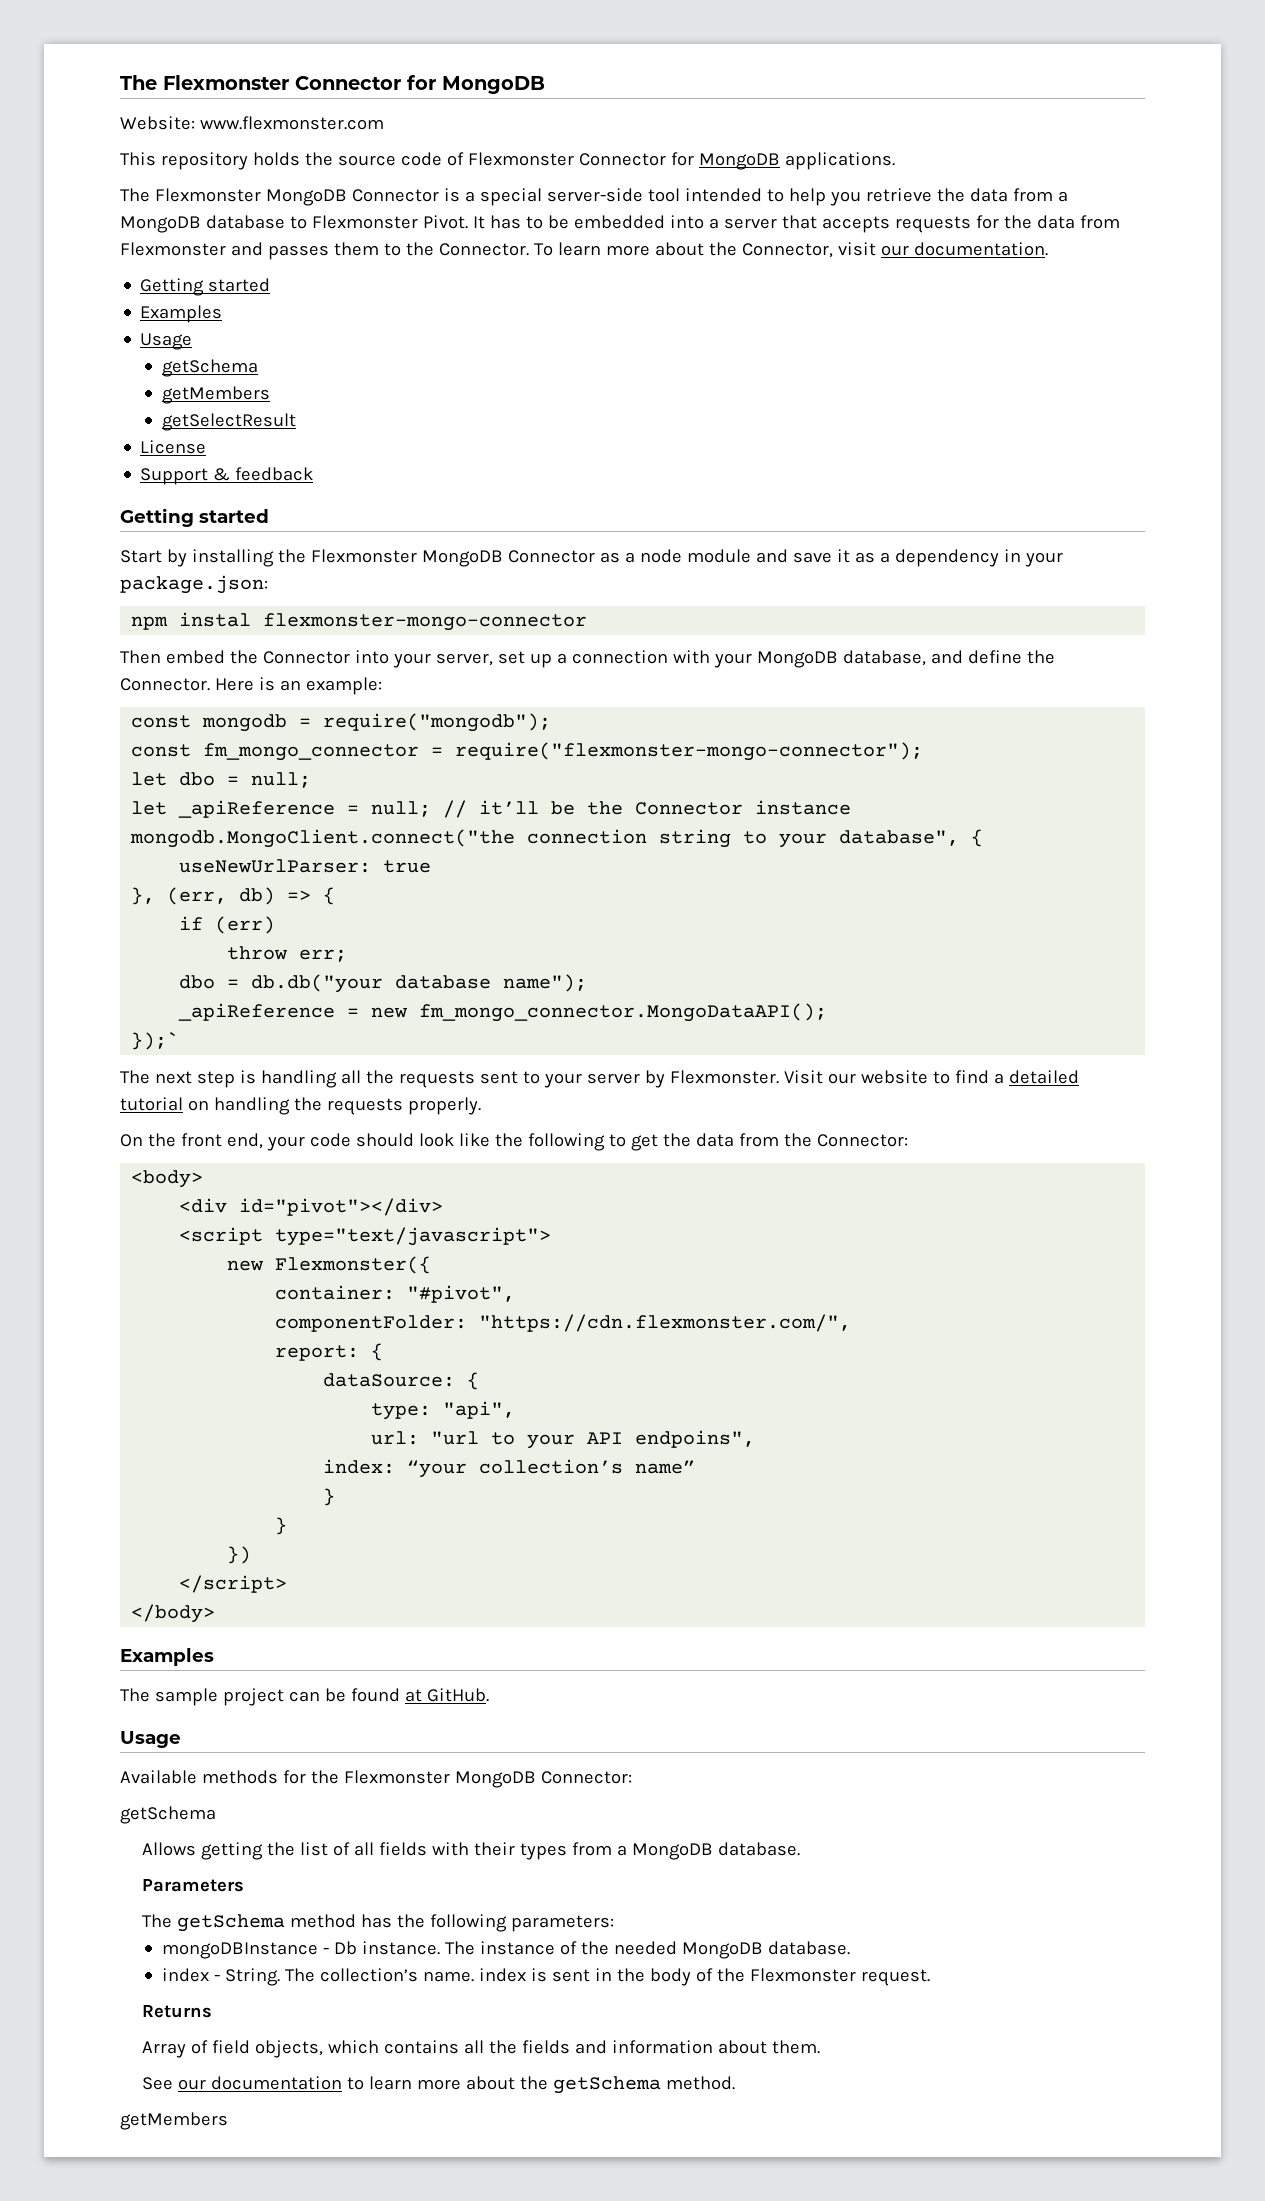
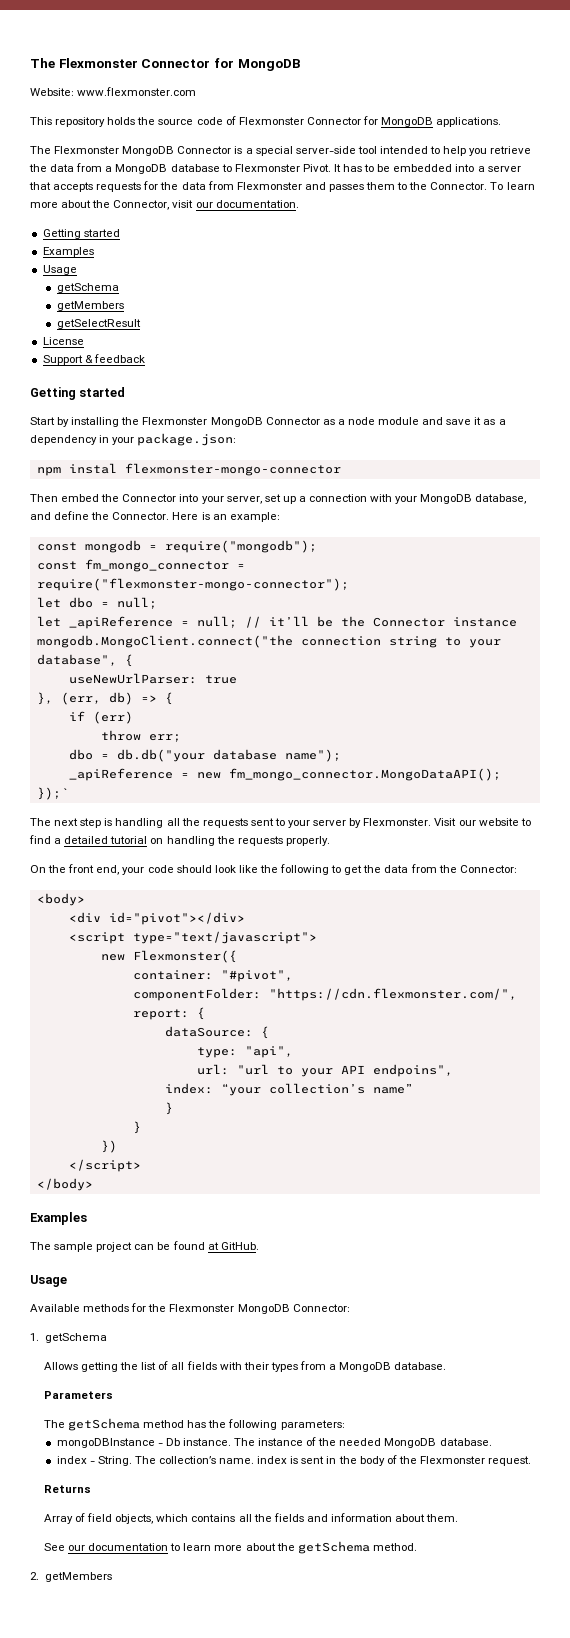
  Available methods for the Flexmonster MongoDB Connector:
- getSchema
+ 1. getSchema
  See our documentation to learn more about the getSchema method.
- getMembers
+ 2. getMembers

